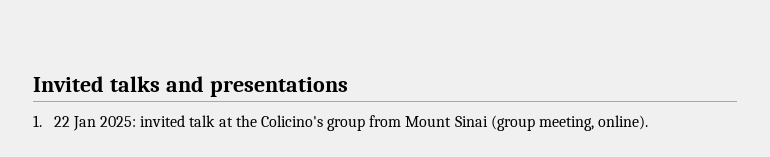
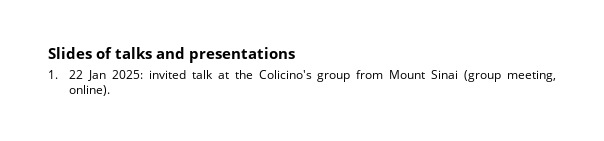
- Invited talks and presentations
+ Slides of talks and presentations

